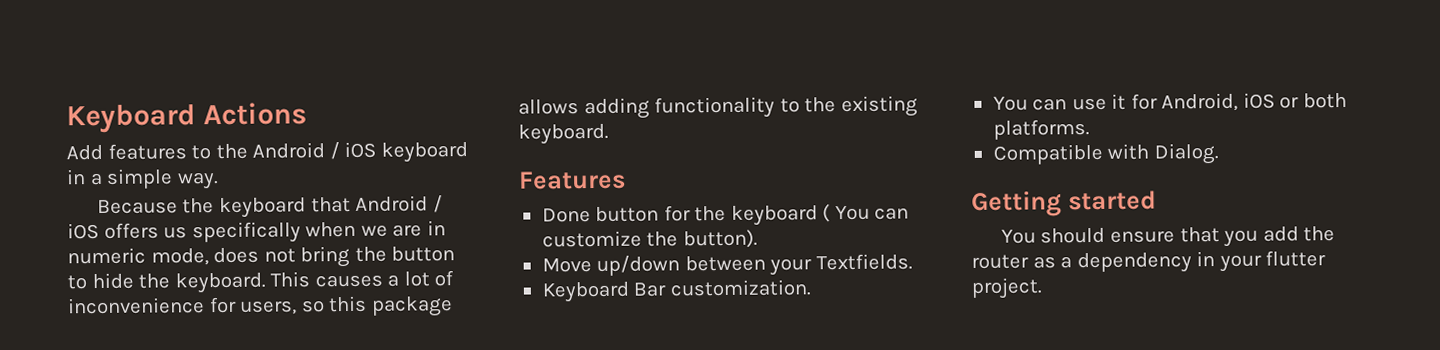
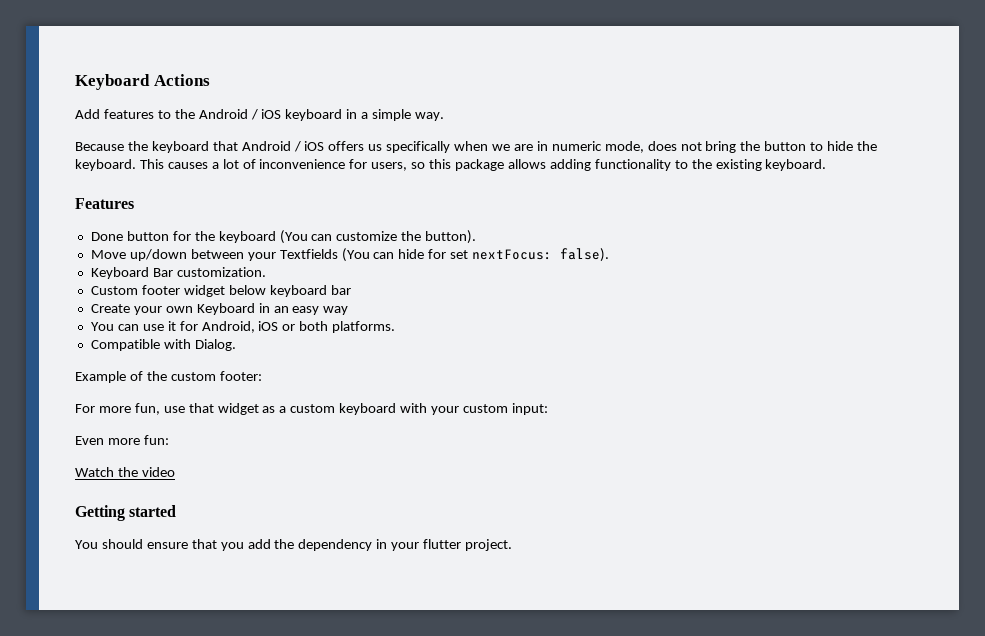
- Done button for the keyboard ( You can customize the button).
+ Done button for the keyboard (You can customize the button).
- Move up/down between your Textfields.
+ Move up/down between your Textfields (You can hide for set nextFocus: false).
  Keyboard Bar customization.
+ Custom footer widget below keyboard bar
+ Create your own Keyboard in an easy way
+ Example of the custom footer:
+ For more fun, use that widget as a custom keyboard with your custom input:
+ Even more fun:
+ Watch the video
- You should ensure that you add the router as a dependency in your flutter project.
+ You should ensure that you add the dependency in your flutter project.

